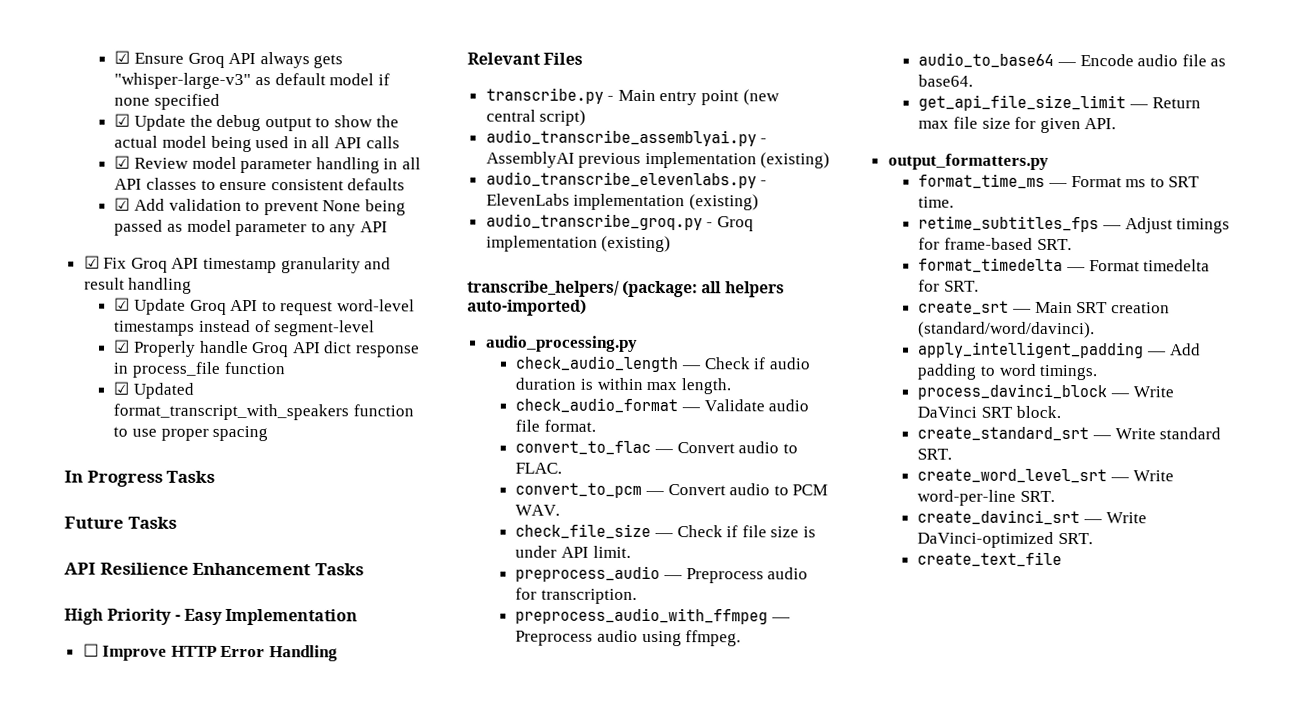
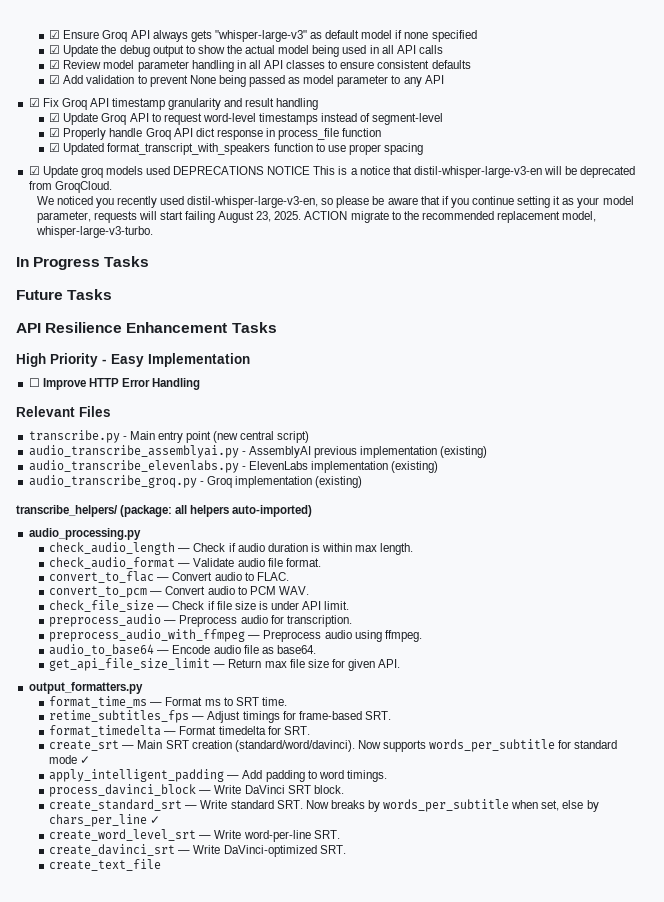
+ ☑ Update groq models used DEPRECATIONS NOTICE This is a notice that distil-whisper-large-v3-en will be deprecated from GroqCloud.
+ We noticed you recently used distil-whisper-large-v3-en, so please be aware that if you continue setting it as your model parameter, requests will start failing August 23, 2025. ACTION migrate to the recommended replacement model, whisper-large-v3-turbo.
+ Now supports words_per_subtitle for standard mode ✓
- create_standard_srt — Write standard SRT.
+ create_standard_srt — Write standard SRT. Now breaks by words_per_subtitle when set, else by chars_per_line ✓

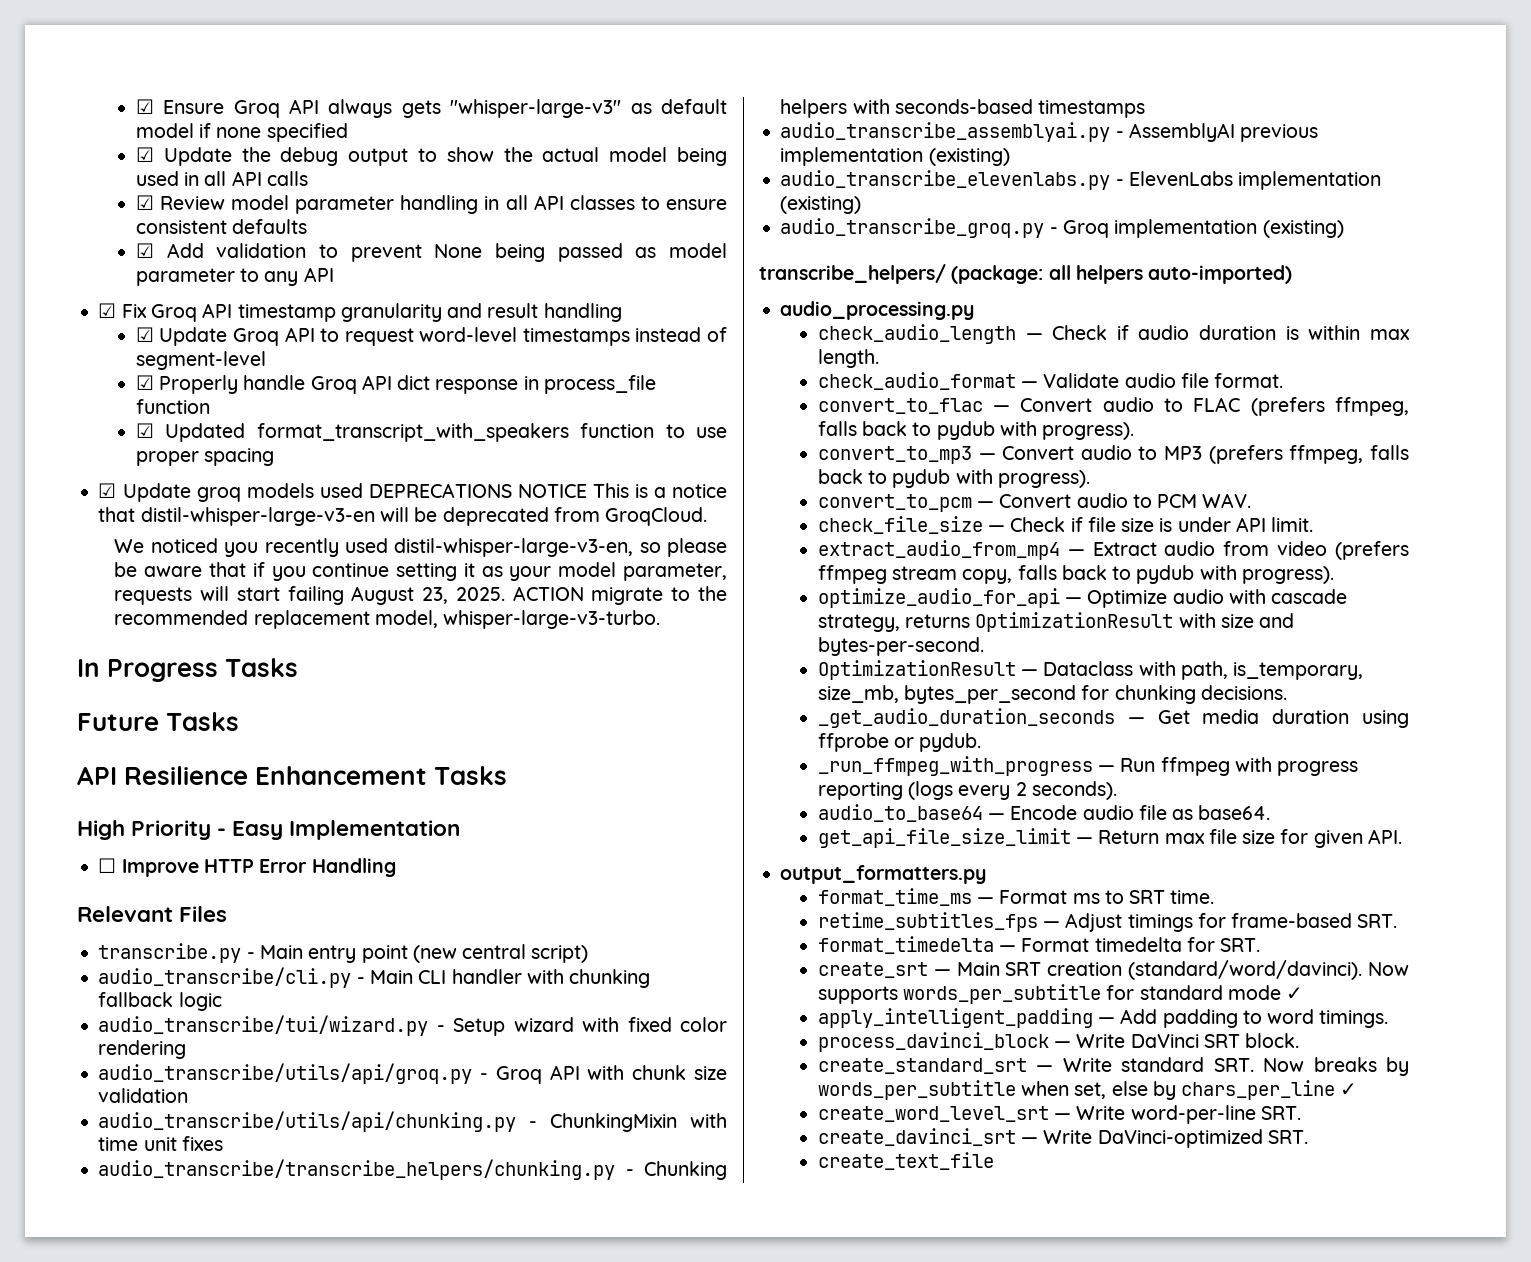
+ audio_transcribe/cli.py - Main CLI handler with chunking fallback logic
+ audio_transcribe/tui/wizard.py - Setup wizard with fixed color rendering
+ audio_transcribe/utils/api/groq.py - Groq API with chunk size validation
+ audio_transcribe/utils/api/chunking.py - ChunkingMixin with time unit fixes
+ audio_transcribe/transcribe_helpers/chunking.py - Chunking helpers with seconds-based timestamps
- convert_to_flac — Convert audio to FLAC.
+ convert_to_flac — Convert audio to FLAC (prefers ffmpeg, falls back to pydub with progress).
+ convert_to_mp3 — Convert audio to MP3 (prefers ffmpeg, falls back to pydub with progress).
- preprocess_audio — Preprocess audio for transcription.
- preprocess_audio_with_ffmpeg — Preprocess audio using ffmpeg.
+ extract_audio_from_mp4 — Extract audio from video (prefers ffmpeg stream copy, falls back to pydub with progress).
+ optimize_audio_for_api — Optimize audio with cascade strategy, returns OptimizationResult with size and bytes-per-second.
+ OptimizationResult — Dataclass with path, is_temporary, size_mb, bytes_per_second for chunking decisions.
+ _get_audio_duration_seconds — Get media duration using ffprobe or pydub.
+ _run_ffmpeg_with_progress — Run ffmpeg with progress reporting (logs every 2 seconds).

